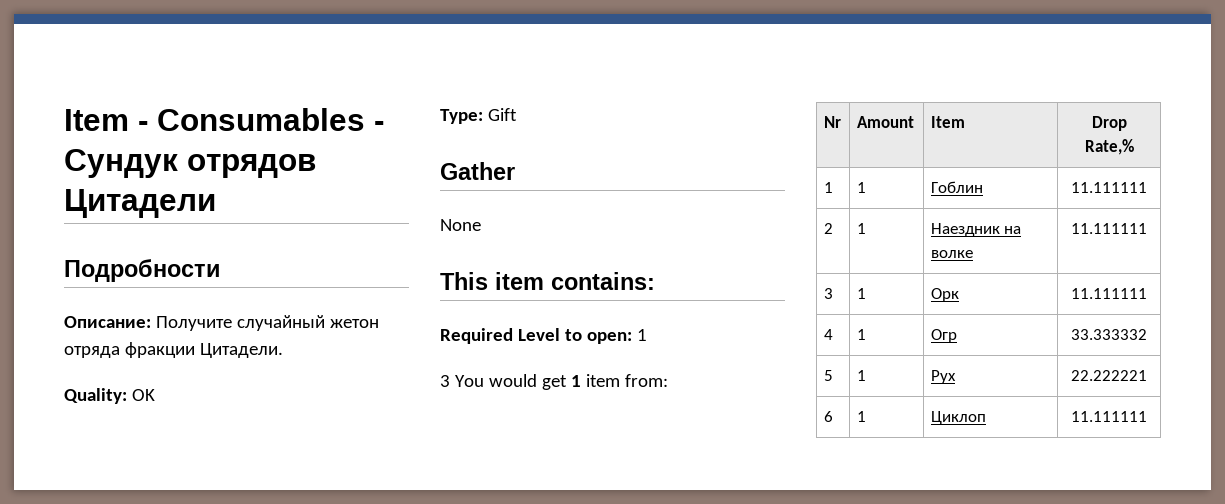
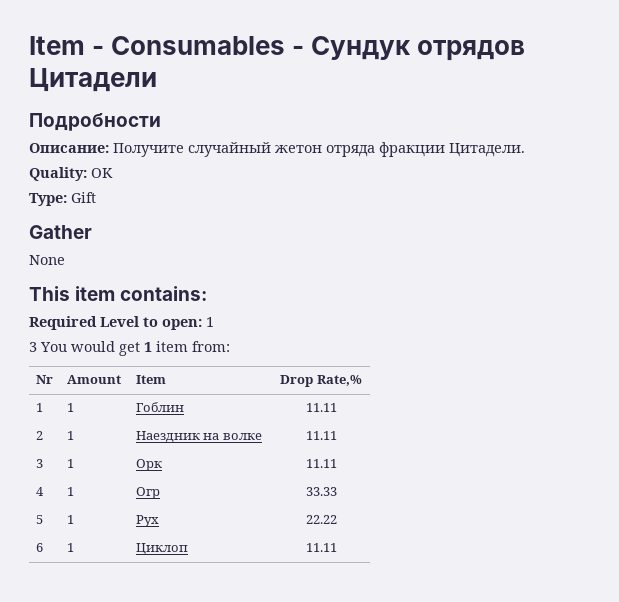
- 1 | 1 | Гоблин | 11.111111
+ 1 | 1 | Гоблин | 11.11
- 2 | 1 | Наездник на волке | 11.111111
+ 2 | 1 | Наездник на волке | 11.11
- 3 | 1 | Орк | 11.111111
+ 3 | 1 | Орк | 11.11
- 4 | 1 | Огр | 33.333332
+ 4 | 1 | Огр | 33.33
- 5 | 1 | Рух | 22.222221
+ 5 | 1 | Рух | 22.22
- 6 | 1 | Циклоп | 11.111111
+ 6 | 1 | Циклоп | 11.11

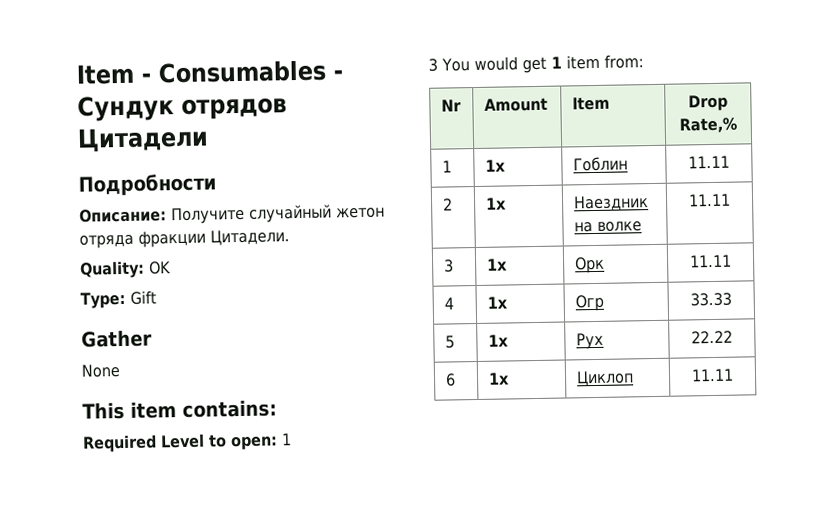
- 1 | 1 | Гоблин | 11.11
+ 1 | 1x | Гоблин | 11.11
- 2 | 1 | Наездник на волке | 11.11
+ 2 | 1x | Наездник на волке | 11.11
- 3 | 1 | Орк | 11.11
+ 3 | 1x | Орк | 11.11
- 4 | 1 | Огр | 33.33
+ 4 | 1x | Огр | 33.33
- 5 | 1 | Рух | 22.22
+ 5 | 1x | Рух | 22.22
- 6 | 1 | Циклоп | 11.11
+ 6 | 1x | Циклоп | 11.11

